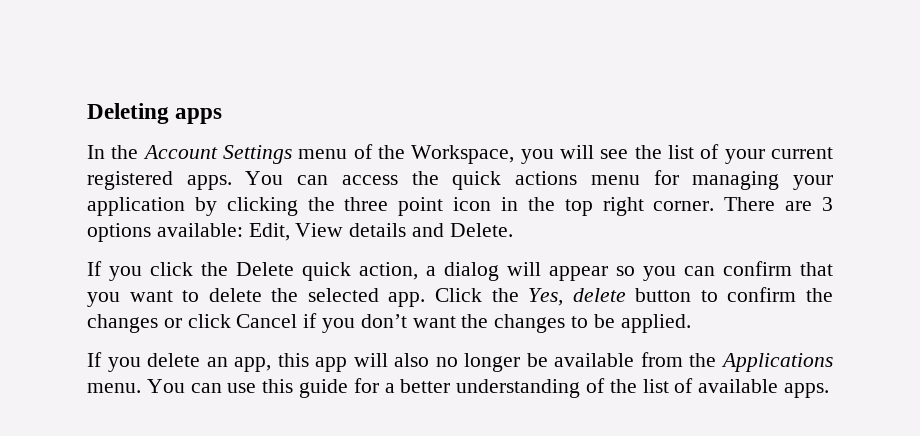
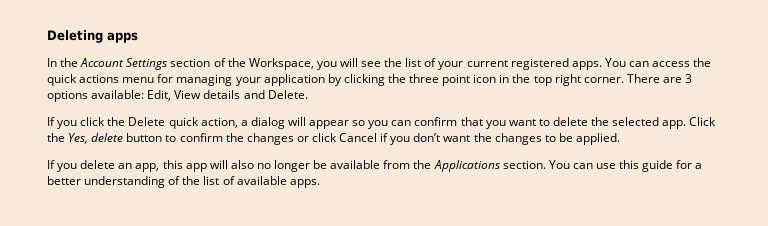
- In the Account Settings menu of the Workspace, you will see the list of your current registered apps.
+ In the Account Settings section of the Workspace, you will see the list of your current registered apps.
- If you delete an app, this app will also no longer be available from the Applications menu.
+ If you delete an app, this app will also no longer be available from the Applications section.

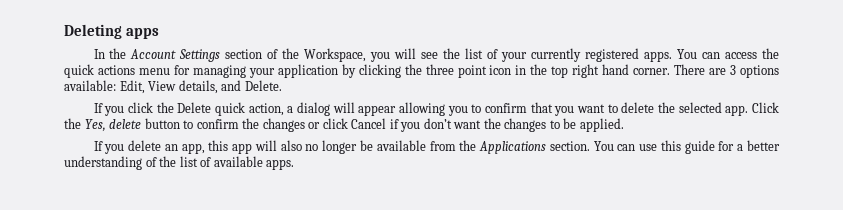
- In the Account Settings section of the Workspace, you will see the list of your current registered apps.
+ In the Account Settings section of the Workspace, you will see the list of your currently registered apps.
- You can access the quick actions menu for managing your application by clicking the three point icon in the top right corner.
+ You can access the quick actions menu for managing your application by clicking the three point icon in the top right hand corner.
- There are 3 options available: Edit, View details and Delete.
+ There are 3 options available: Edit, View details, and Delete.
- If you click the Delete quick action, a dialog will appear so you can confirm that you want to delete the selected app.
+ If you click the Delete quick action, a dialog will appear allowing you to confirm that you want to delete the selected app.

